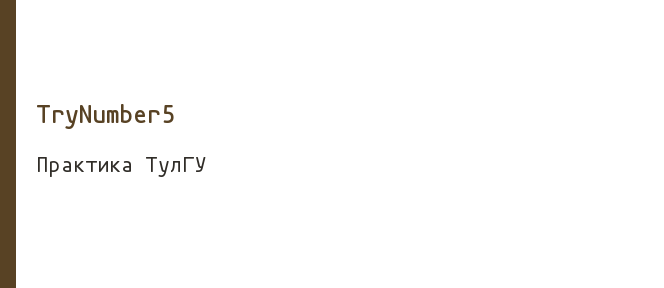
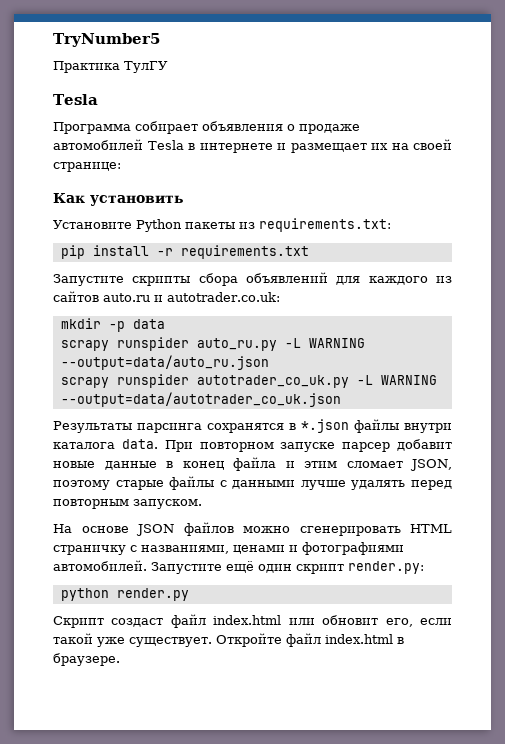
  Практика ТулГУ
+ Tesla
+ Программа собирает объявления о продаже автомобилей Tesla в интернете и размещает их на своей странице:
+ Как установить
+ Установите Python пакеты из requirements.txt:
+ pip install -r requirements.txt
+ Запустите скрипты сбора объявлений для каждого из сайтов auto.ru и autotrader.co.uk:
+ mkdir -p data
+ scrapy runspider auto_ru.py -L WARNING --output=data/auto_ru.json
+ scrapy runspider autotrader_co_uk.py -L WARNING --output=data/autotrader_co_uk.json
+ Результаты парсинга сохранятся в *.json файлы внутри каталога data. При повторном запуске парсер добавит новые данные в конец файла и этим сломает JSON, поэтому старые файлы с данными лучше удалять перед повторным запуском.
+ На основе JSON файлов можно сгенерировать HTML страничку с названиями, ценами и фотографиями автомобилей. Запустите ещё один скрипт render.py:
+ python render.py
+ Скрипт создаст файл index.html или обновит его, если такой уже существует. Откройте файл index.html в браузере.

